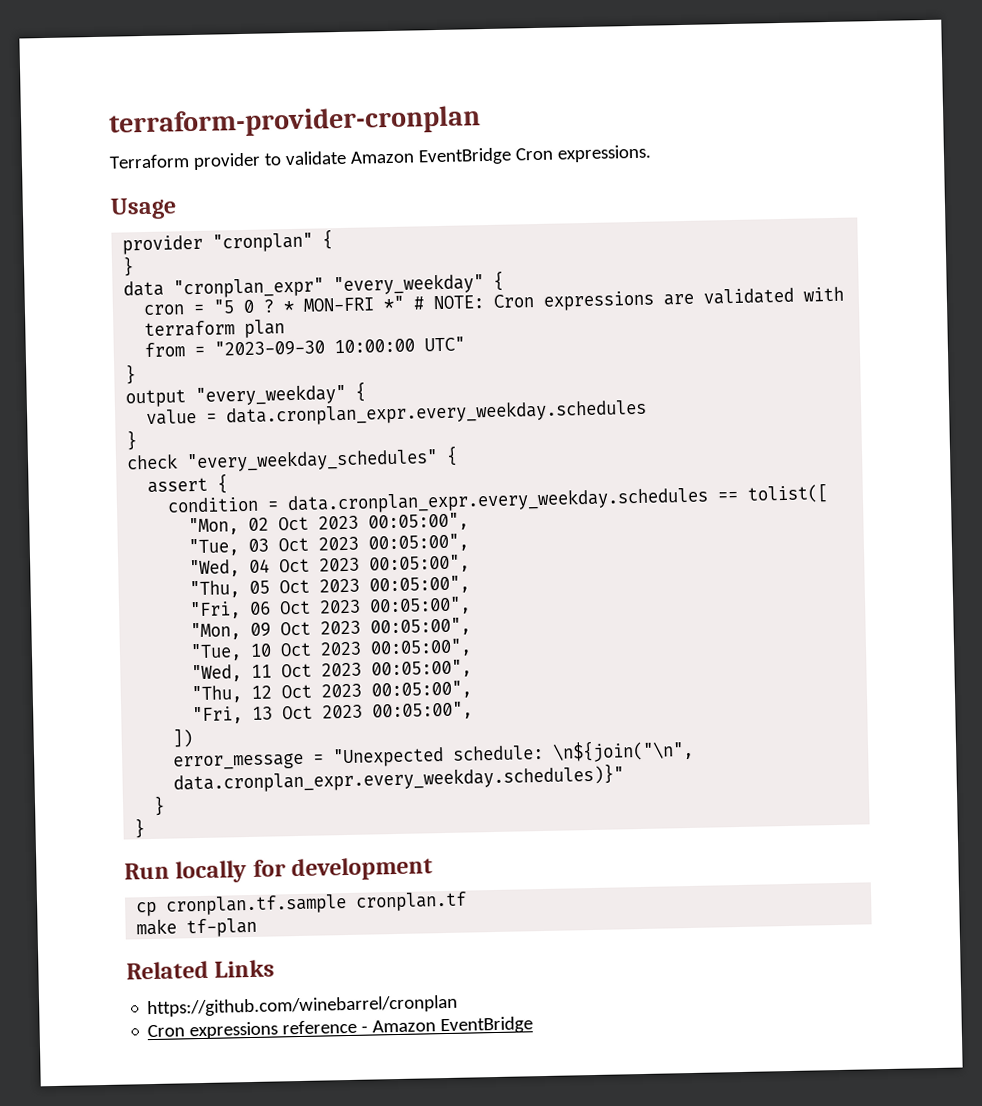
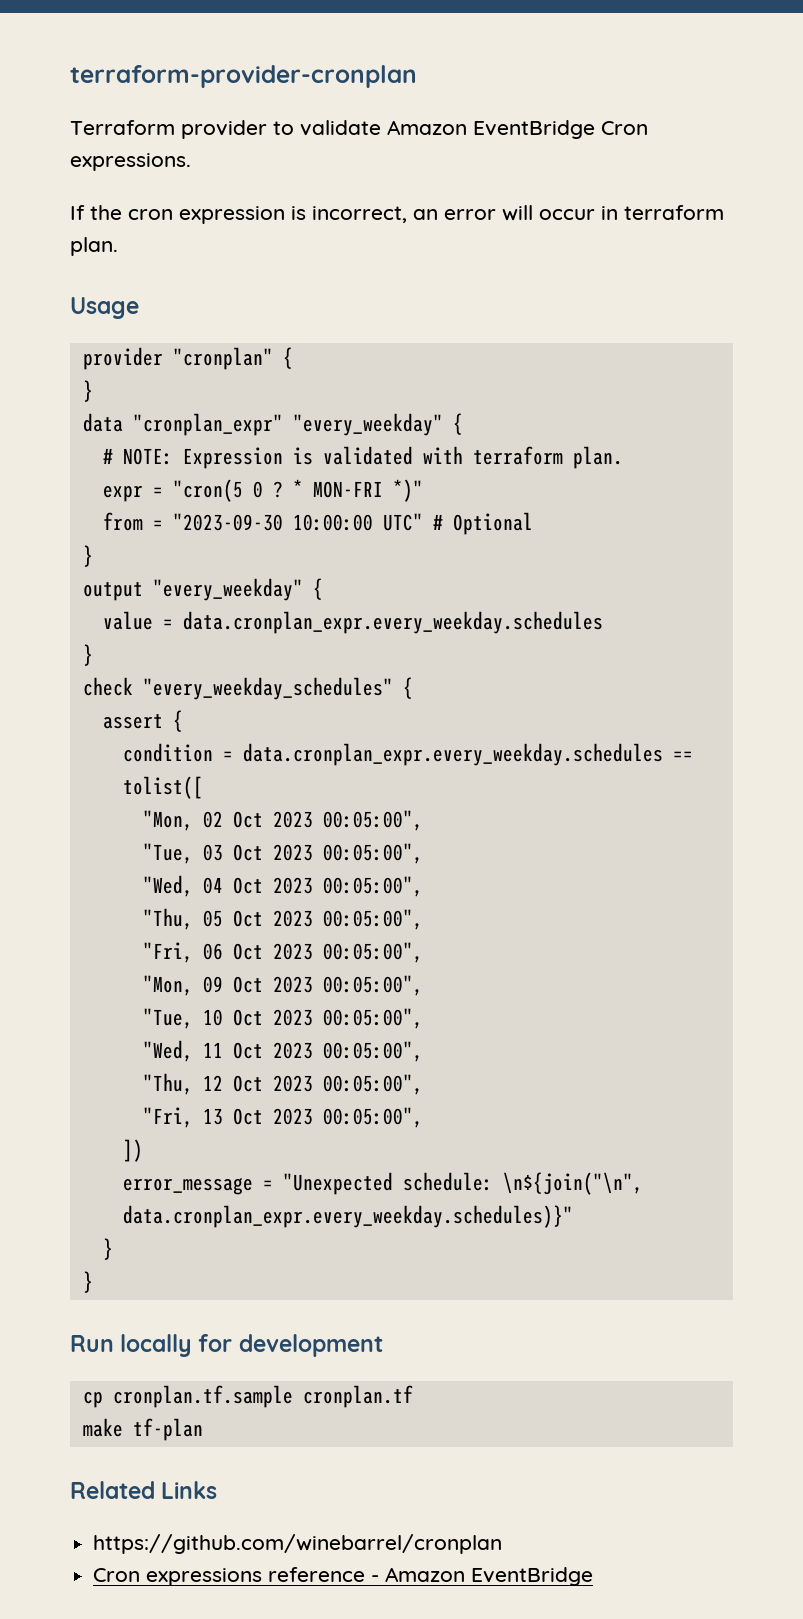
+ If the cron expression is incorrect, an error will occur in terraform plan.
- cron = "5 0 ? * MON-FRI *" # NOTE: Cron expressions are validated with terraform plan
+ # NOTE: Expression is validated with terraform plan.
+ expr = "cron(5 0 ? * MON-FRI *)"
- from = "2023-09-30 10:00:00 UTC"
+ from = "2023-09-30 10:00:00 UTC" # Optional

